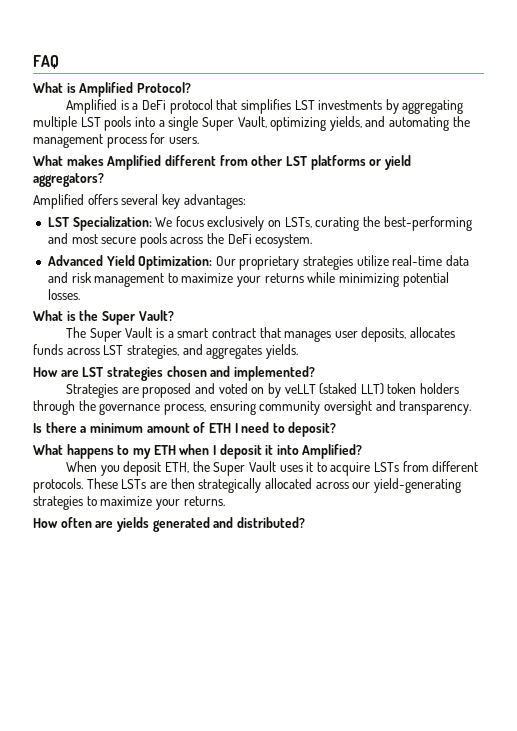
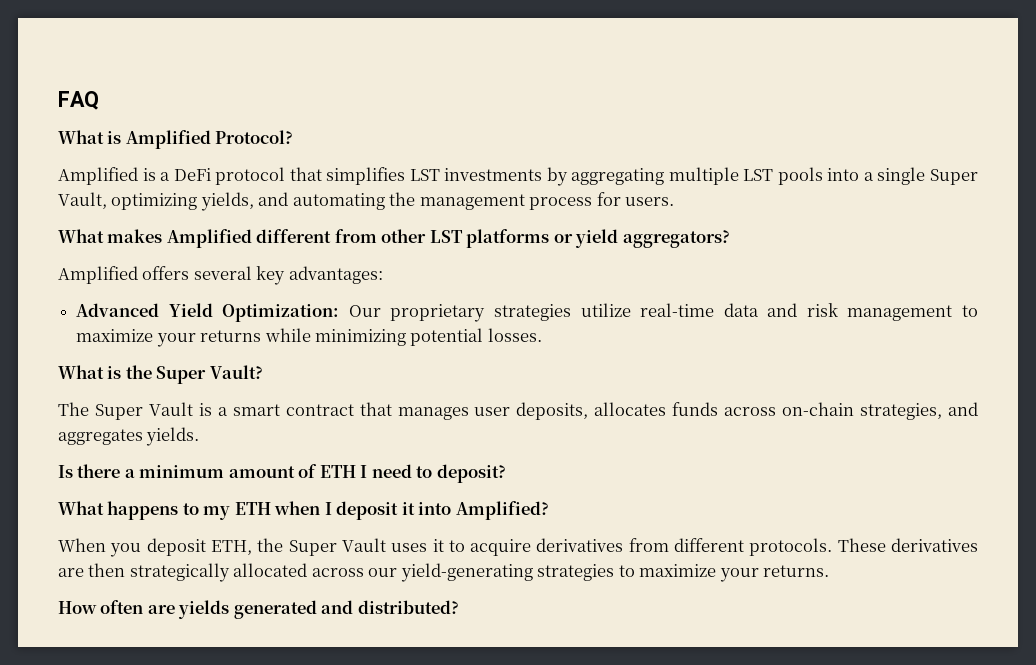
- LST Specialization: We focus exclusively on LSTs, curating the best-performing and most secure pools across the DeFi ecosystem.
- The Super Vault is a smart contract that manages user deposits, allocates funds across LST strategies, and aggregates yields.
+ The Super Vault is a smart contract that manages user deposits, allocates funds across on-chain strategies, and aggregates yields.
- How are LST strategies chosen and implemented?
- Strategies are proposed and voted on by veLLT (staked LLT) token holders through the governance process, ensuring community oversight and transparency.
- When you deposit ETH, the Super Vault uses it to acquire LSTs from different protocols.
+ When you deposit ETH, the Super Vault uses it to acquire derivatives from different protocols.
- These LSTs are then strategically allocated across our yield-generating strategies to maximize your returns.
+ These derivatives are then strategically allocated across our yield-generating strategies to maximize your returns.

